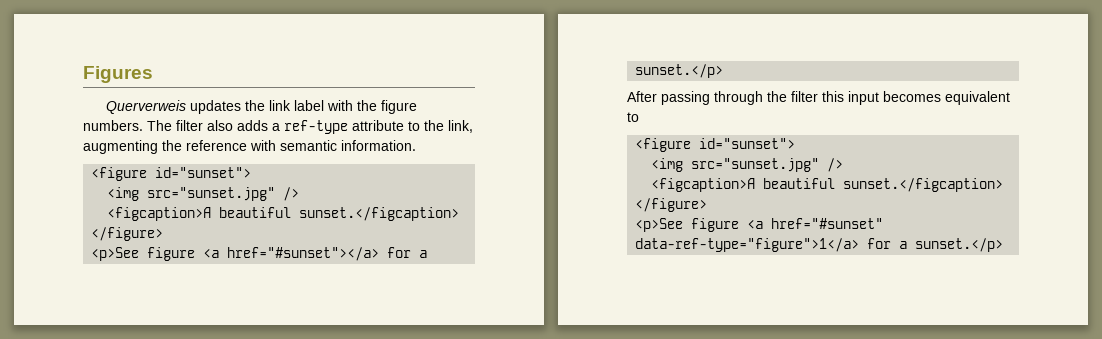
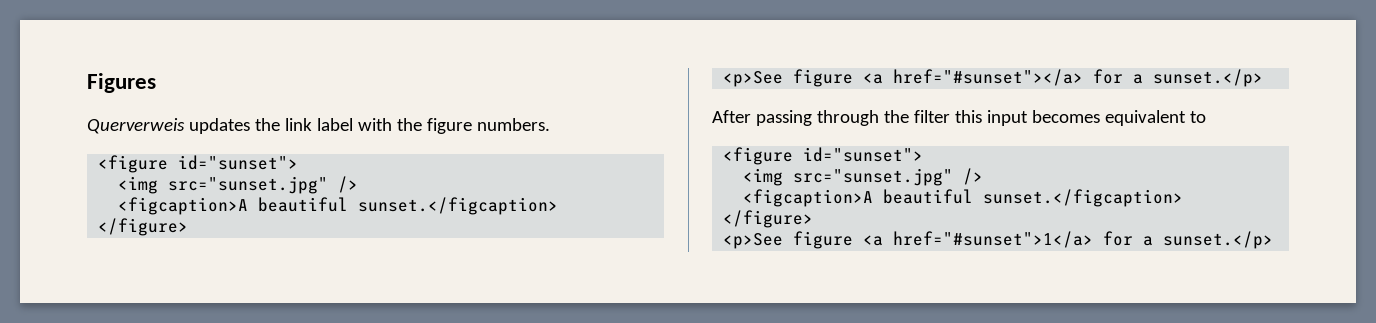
- The filter also adds a ref-type attribute to the link, augmenting the reference with semantic information.
- <p>See figure <a href="#sunset" data-ref-type="figure">1</a> for a sunset.</p>
+ <p>See figure <a href="#sunset">1</a> for a sunset.</p>

